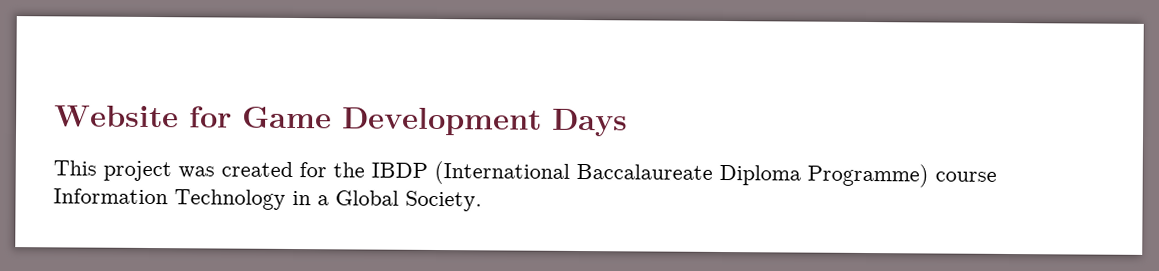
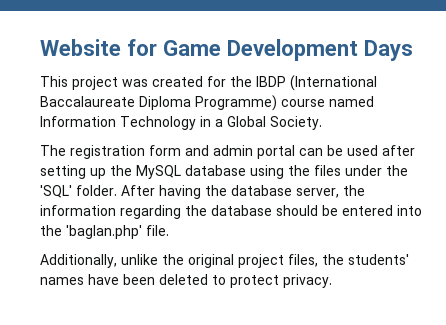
- This project was created for the IBDP (International Baccalaureate Diploma Programme) course Information Technology in a Global Society.
+ This project was created for the IBDP (International Baccalaureate Diploma Programme) course named Information Technology in a Global Society.
+ The registration form and admin portal can be used after setting up the MySQL database using the files under the 'SQL' folder. After having the database server, the information regarding the database should be entered into the 'baglan.php' file.
+ Additionally, unlike the original project files, the students' names have been deleted to protect privacy.

